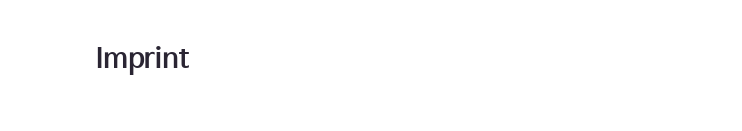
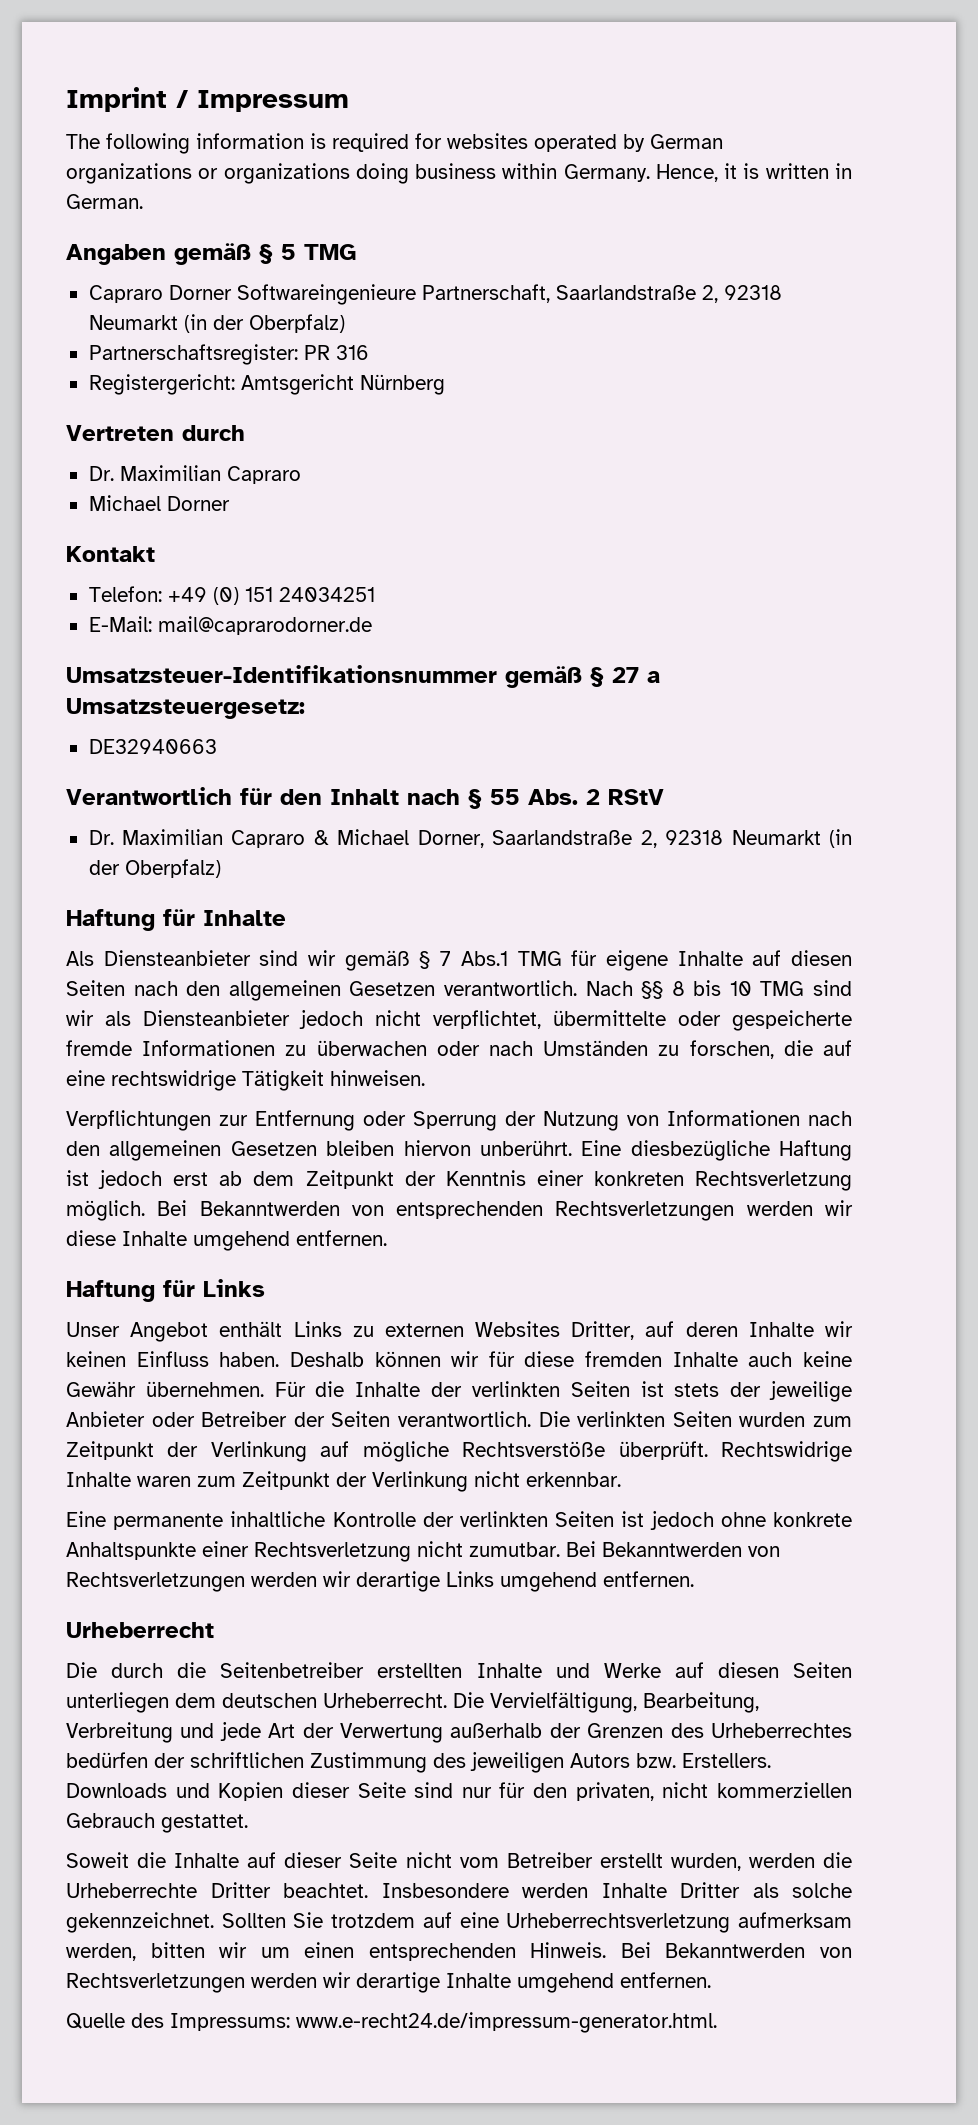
- Imprint
+ Imprint / Impressum
+ The following information is required for websites operated by German organizations or organizations doing business within Germany. Hence, it is written in German.
+ Angaben gemäß § 5 TMG
+ Capraro Dorner Softwareingenieure Partnerschaft, Saarlandstraße 2, 92318 Neumarkt (in der Oberpfalz)
+ Partnerschaftsregister: PR 316
+ Registergericht: Amtsgericht Nürnberg
+ Vertreten durch
+ Dr. Maximilian Capraro
+ Michael Dorner
+ Kontakt
+ Telefon: +49 (0) 151 24034251
+ E-Mail: mail@caprarodorner.de
+ Umsatzsteuer-Identifikationsnummer gemäß § 27 a Umsatzsteuergesetz:
+ DE32940663
+ Verantwortlich für den Inhalt nach § 55 Abs. 2 RStV
+ Dr. Maximilian Capraro & Michael Dorner, Saarlandstraße 2, 92318 Neumarkt (in der Oberpfalz)
+ Haftung für Inhalte
+ Als Diensteanbieter sind wir gemäß § 7 Abs.1 TMG für eigene Inhalte auf diesen Seiten nach den allgemeinen Gesetzen verantwortlich. Nach §§ 8 bis 10 TMG sind wir als Diensteanbieter jedoch nicht verpflichtet, übermittelte oder gespeicherte fremde Informationen zu überwachen oder nach Umständen zu forschen, die auf eine rechtswidrige Tätigkeit hinweisen.
+ Verpflichtungen zur Entfernung oder Sperrung der Nutzung von Informationen nach den allgemeinen Gesetzen bleiben hiervon unberührt. Eine diesbezügliche Haftung ist jedoch erst ab dem Zeitpunkt der Kenntnis einer konkreten Rechtsverletzung möglich. Bei Bekanntwerden von entsprechenden Rechtsverletzungen werden wir diese Inhalte umgehend entfernen.
+ Haftung für Links
+ Unser Angebot enthält Links zu externen Websites Dritter, auf deren Inhalte wir keinen Einfluss haben. Deshalb können wir für diese fremden Inhalte auch keine Gewähr übernehmen. Für die Inhalte der verlinkten Seiten ist stets der jeweilige Anbieter oder Betreiber der Seiten verantwortlich. Die verlinkten Seiten wurden zum Zeitpunkt der Verlinkung auf mögliche Rechtsverstöße überprüft. Rechtswidrige Inhalte waren zum Zeitpunkt der Verlinkung nicht erkennbar.
+ Eine permanente inhaltliche Kontrolle der verlinkten Seiten ist jedoch ohne konkrete Anhaltspunkte einer Rechtsverletzung nicht zumutbar. Bei Bekanntwerden von Rechtsverletzungen werden wir derartige Links umgehend entfernen.
+ Urheberrecht
+ Die durch die Seitenbetreiber erstellten Inhalte und Werke auf diesen Seiten unterliegen dem deutschen Urheberrecht. Die Vervielfältigung, Bearbeitung, Verbreitung und jede Art der Verwertung außerhalb der Grenzen des Urheberrechtes bedürfen der schriftlichen Zustimmung des jeweiligen Autors bzw. Erstellers. Downloads und Kopien dieser Seite sind nur für den privaten, nicht kommerziellen Gebrauch gestattet.
+ Soweit die Inhalte auf dieser Seite nicht vom Betreiber erstellt wurden, werden die Urheberrechte Dritter beachtet. Insbesondere werden Inhalte Dritter als solche gekennzeichnet. Sollten Sie trotzdem auf eine Urheberrechtsverletzung aufmerksam werden, bitten wir um einen entsprechenden Hinweis. Bei Bekanntwerden von Rechtsverletzungen werden wir derartige Inhalte umgehend entfernen.
+ Quelle des Impressums: www.e-recht24.de/impressum-generator.html.

